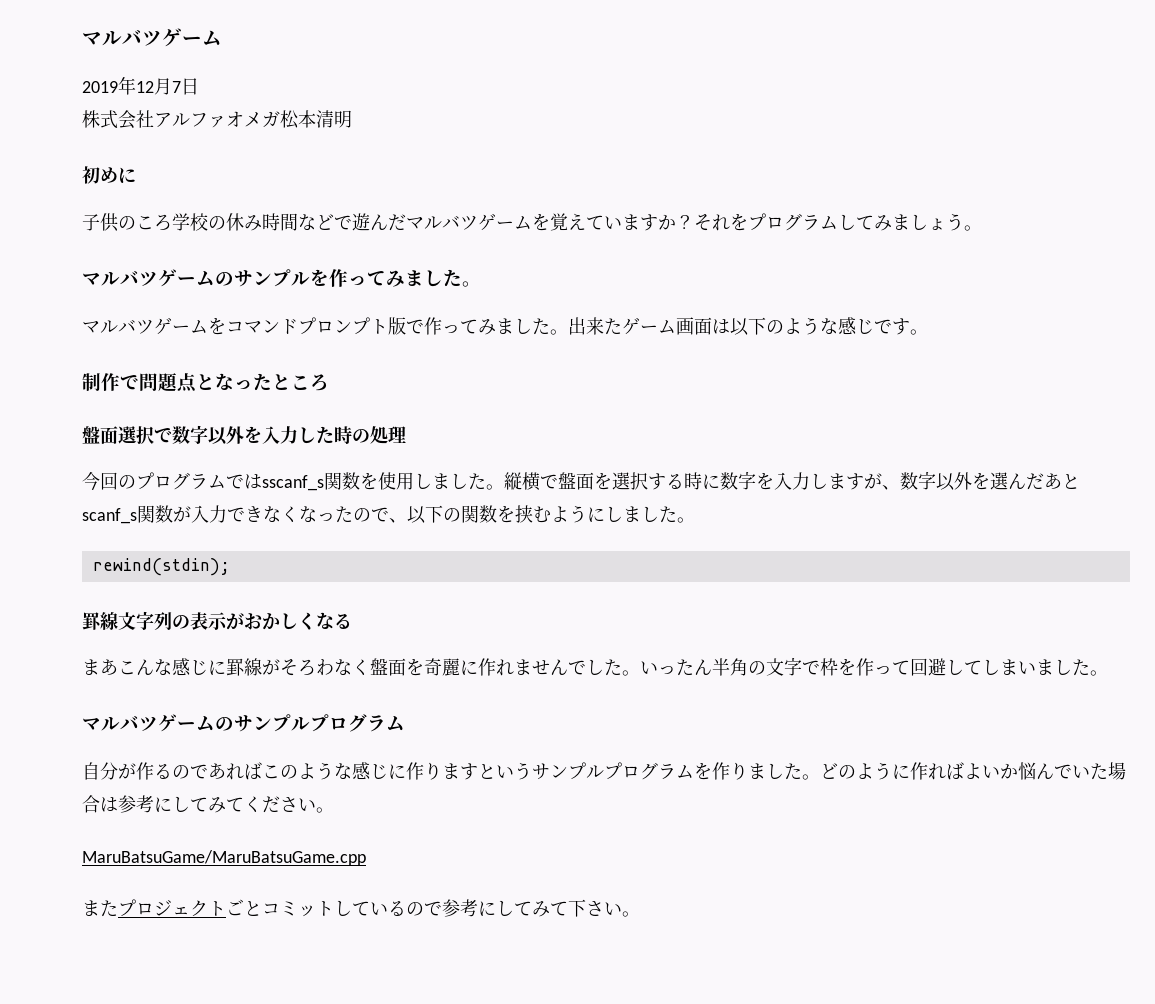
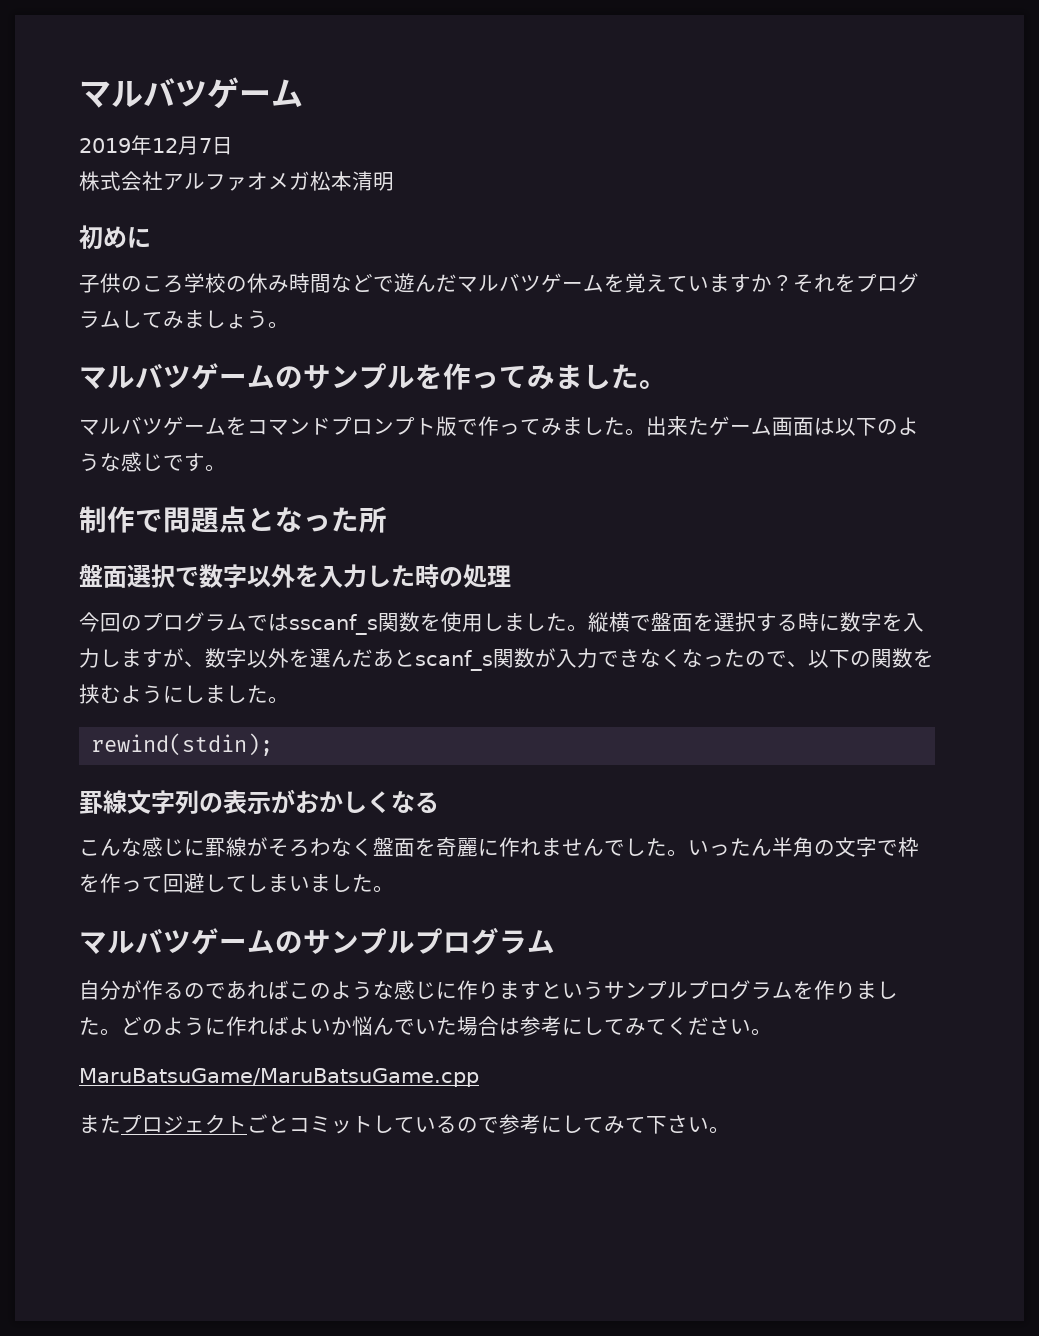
- 制作で問題点となったところ
+ 制作で問題点となった所
- まあこんな感じに罫線がそろわなく盤面を奇麗に作れませんでした。
+ こんな感じに罫線がそろわなく盤面を奇麗に作れませんでした。

